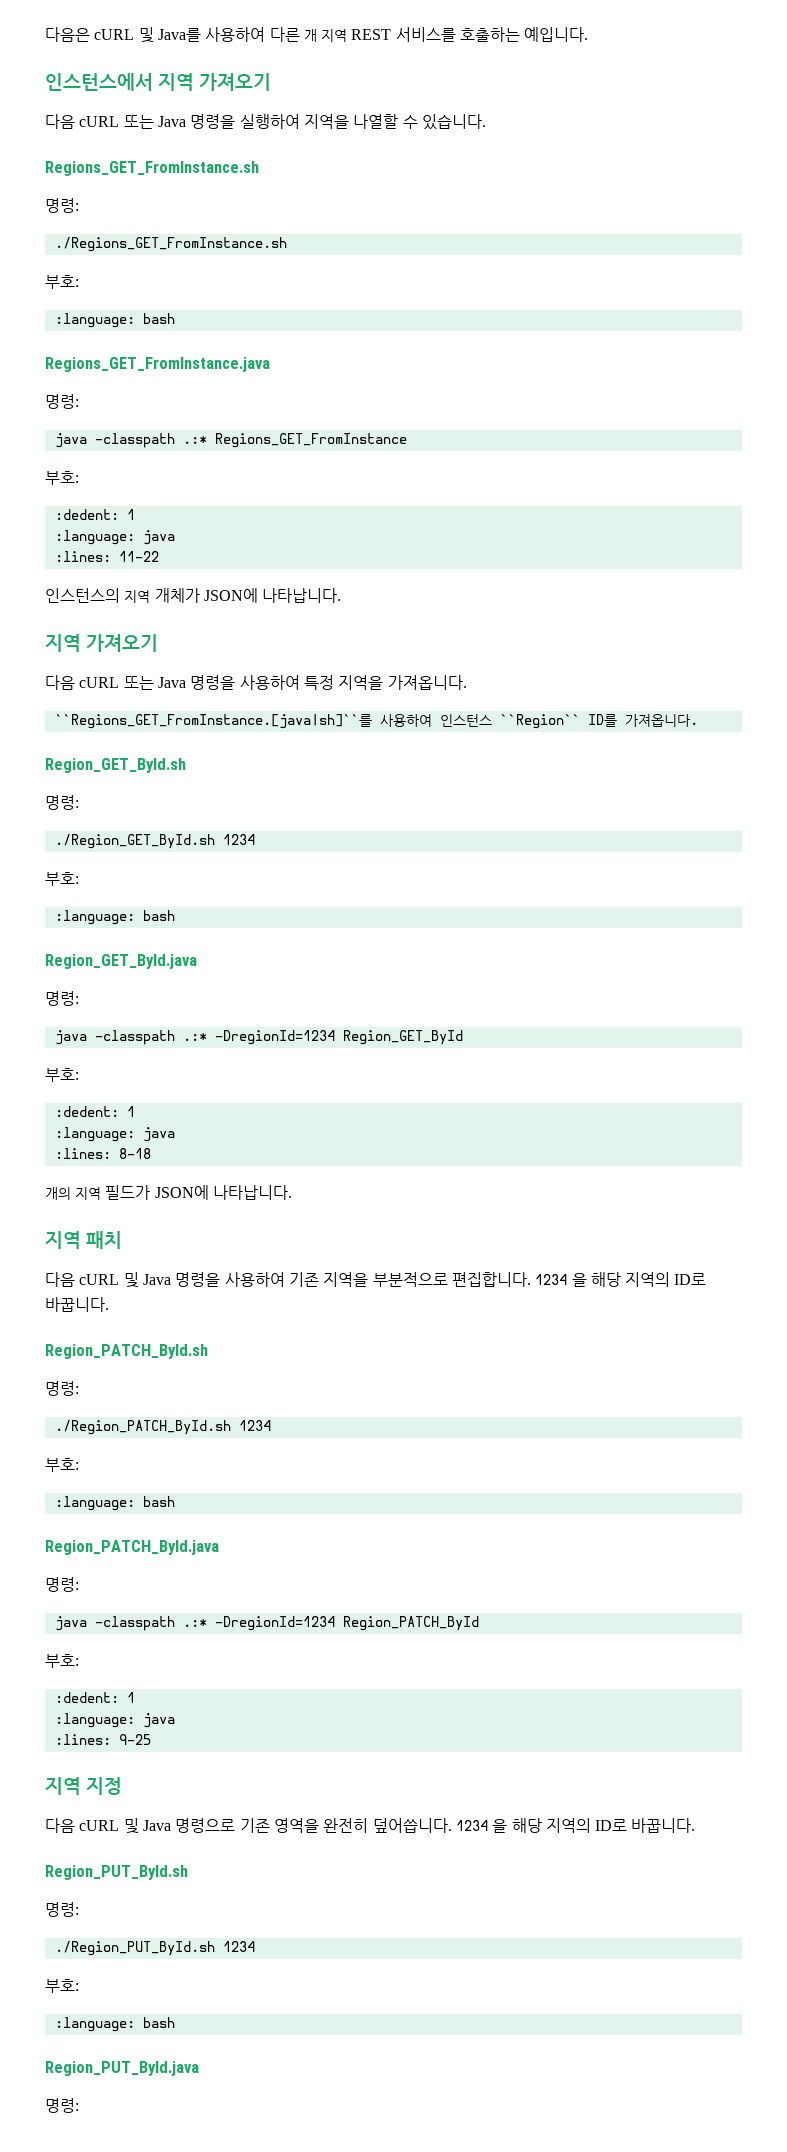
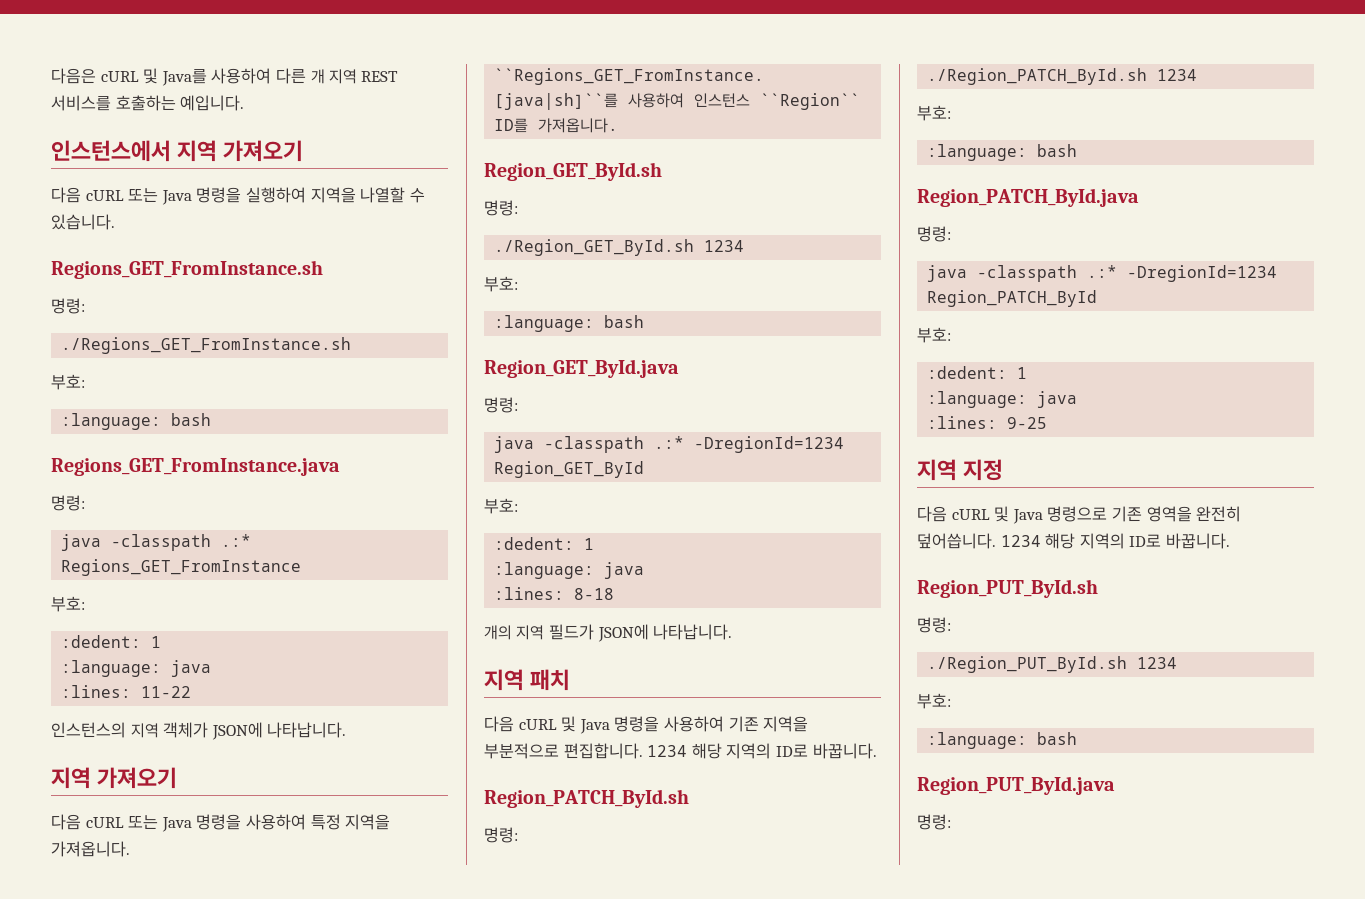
- 인스턴스의 지역 개체가 JSON에 나타납니다.
+ 인스턴스의 지역 객체가 JSON에 나타납니다.
- 다음 cURL 및 Java 명령을 사용하여 기존 지역을 부분적으로 편집합니다. 1234 을 해당 지역의 ID로 바꿉니다.
+ 다음 cURL 및 Java 명령을 사용하여 기존 지역을 부분적으로 편집합니다. 1234 해당 지역의 ID로 바꿉니다.
- 다음 cURL 및 Java 명령으로 기존 영역을 완전히 덮어씁니다. 1234 을 해당 지역의 ID로 바꿉니다.
+ 다음 cURL 및 Java 명령으로 기존 영역을 완전히 덮어씁니다. 1234 해당 지역의 ID로 바꿉니다.

